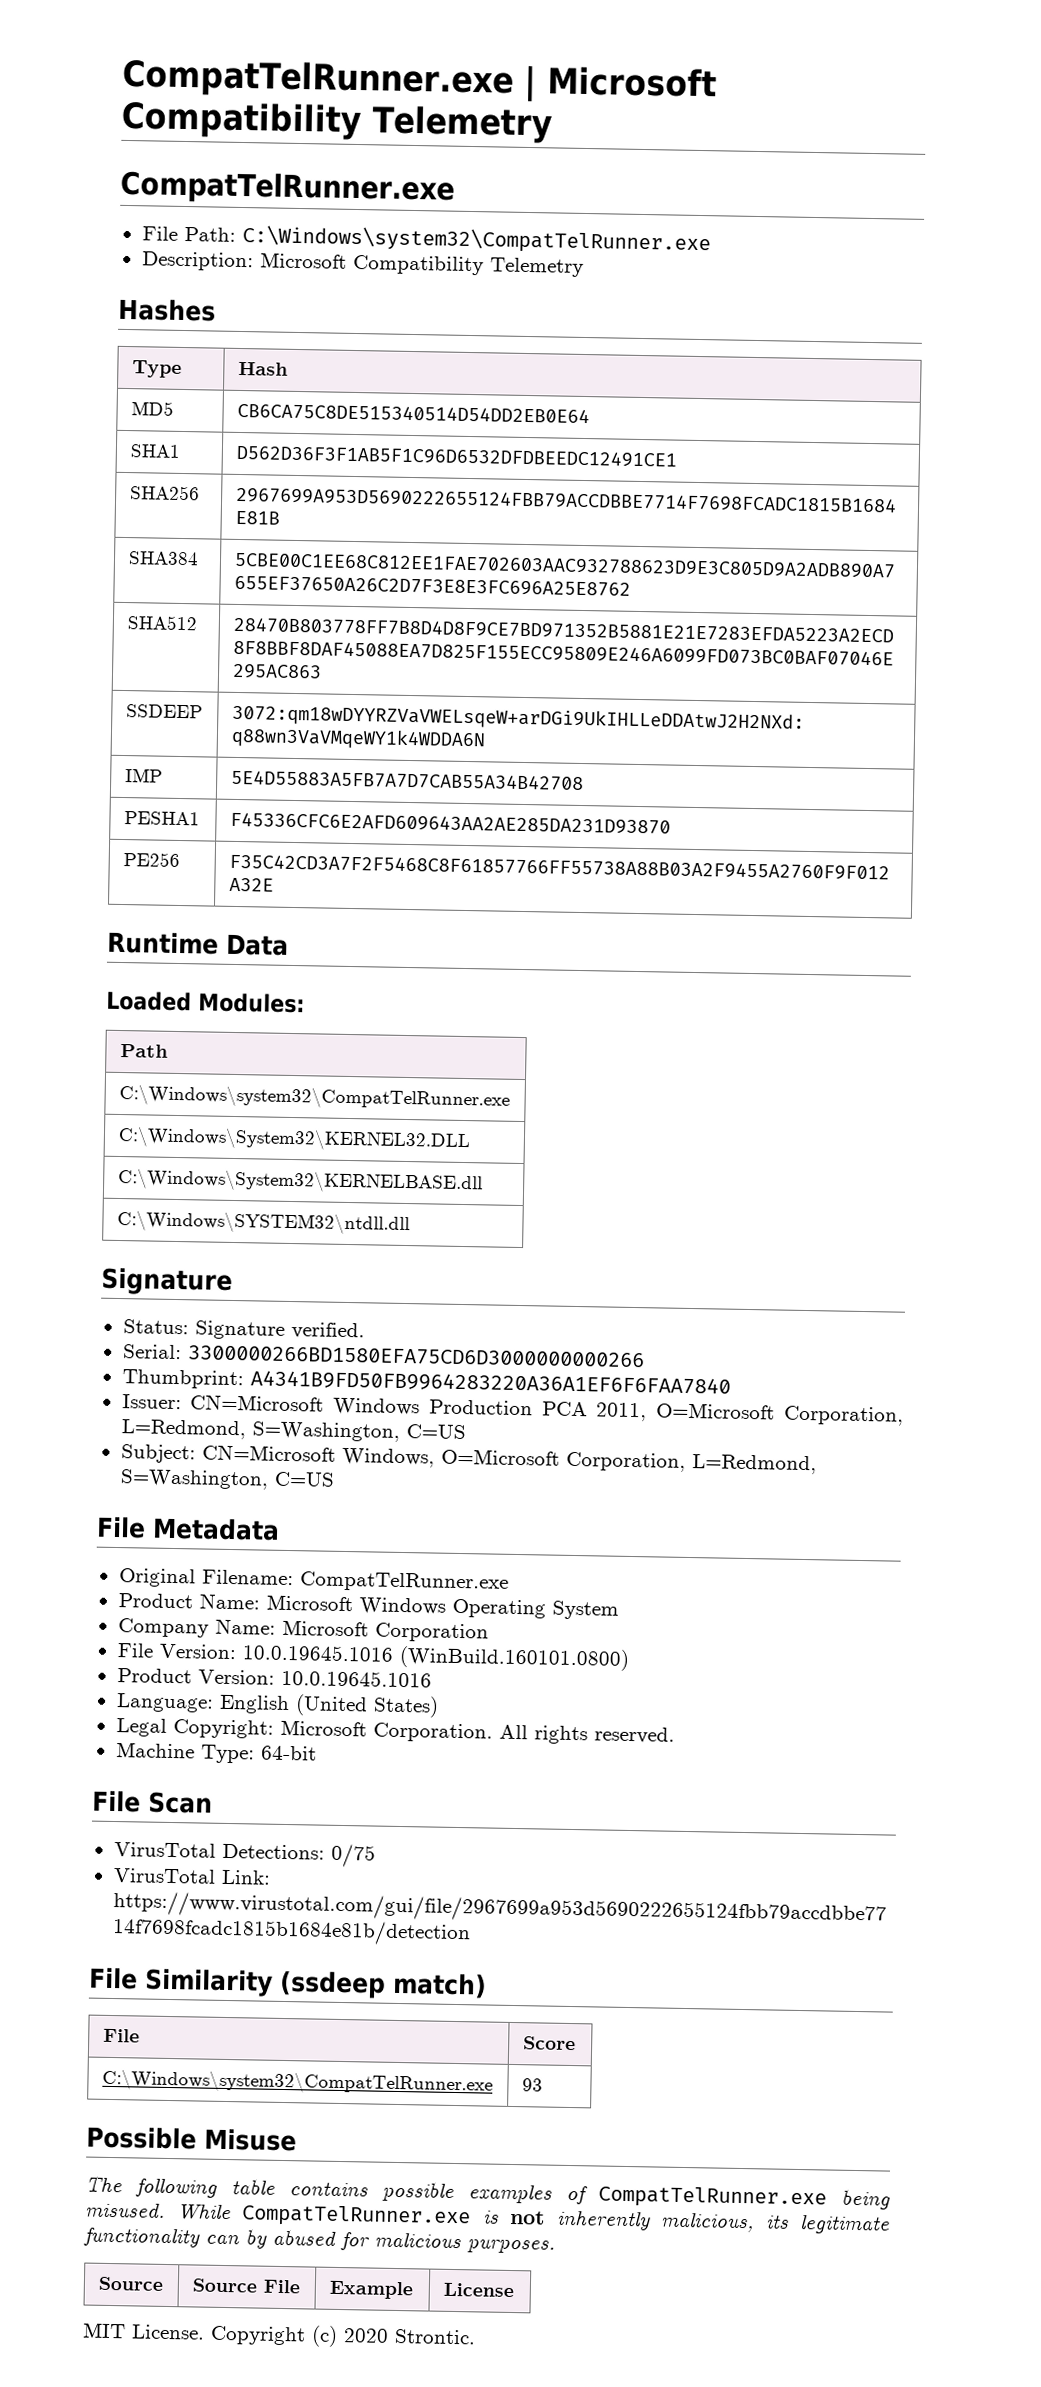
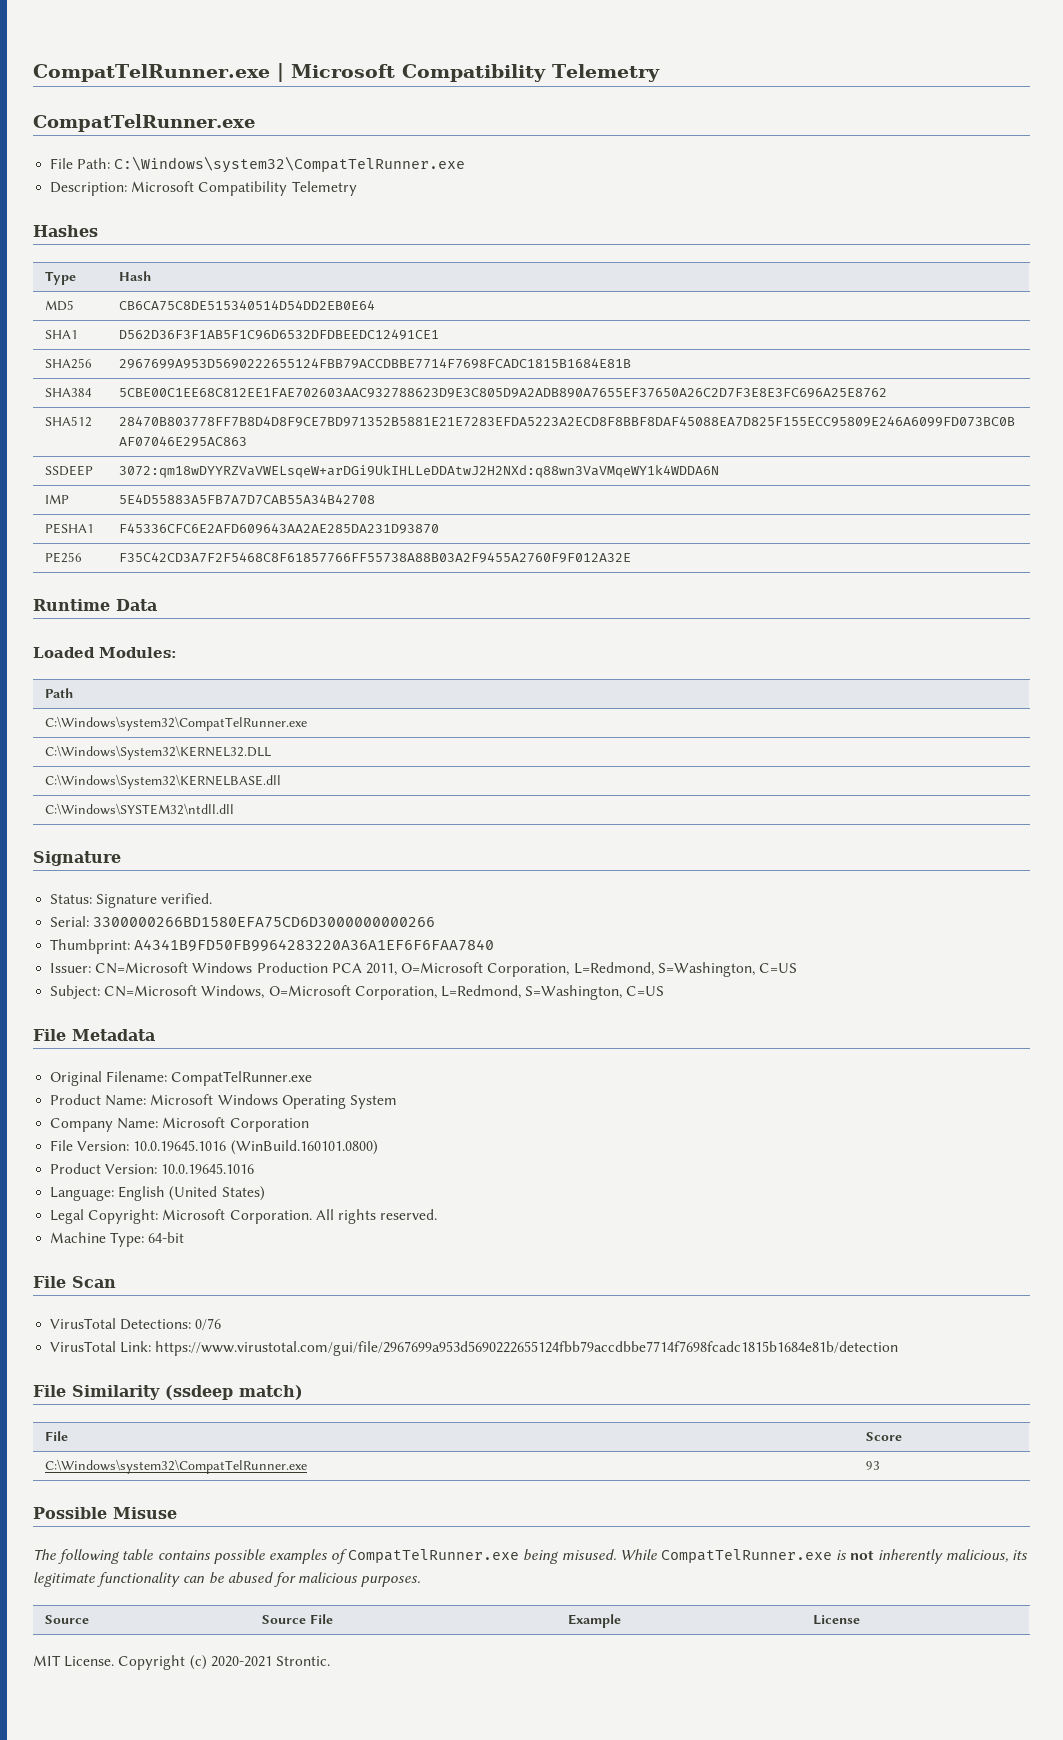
- VirusTotal Detections: 0/75
+ VirusTotal Detections: 0/76
- While CompatTelRunner.exe is not inherently malicious, its legitimate functionality can by abused for malicious purposes.
+ While CompatTelRunner.exe is not inherently malicious, its legitimate functionality can be abused for malicious purposes.
- Copyright (c) 2020 Strontic.
+ Copyright (c) 2020-2021 Strontic.

